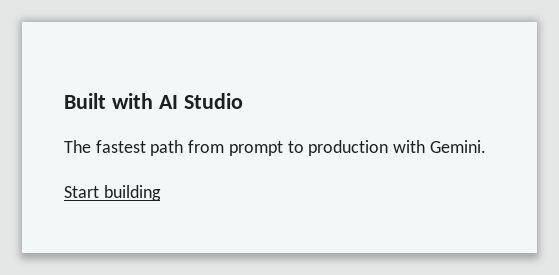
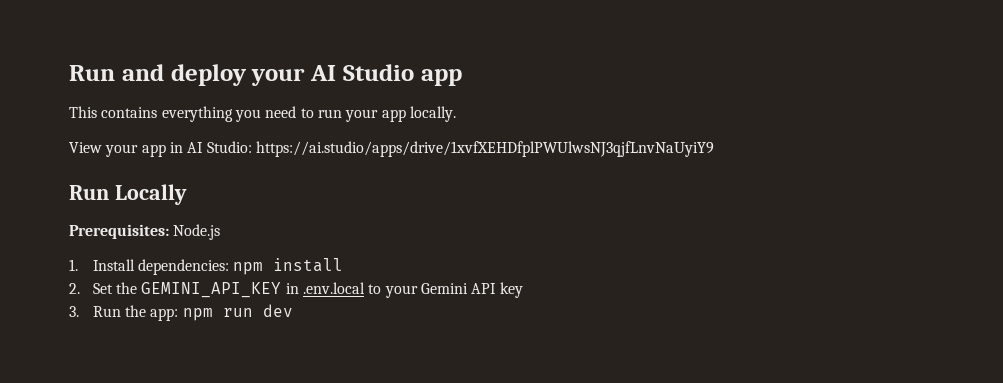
- Built with AI Studio
- The fastest path from prompt to production with Gemini.
- Start building
+ Run and deploy your AI Studio app
+ This contains everything you need to run your app locally.
+ View your app in AI Studio: https://ai.studio/apps/drive/1xvfXEHDfplPWUlwsNJ3qjfLnvNaUyiY9
+ Run Locally
+ Prerequisites: Node.js
+ 1. Install dependencies: npm install
+ 2. Set the GEMINI_API_KEY in .env.local to your Gemini API key
+ 3. Run the app: npm run dev

